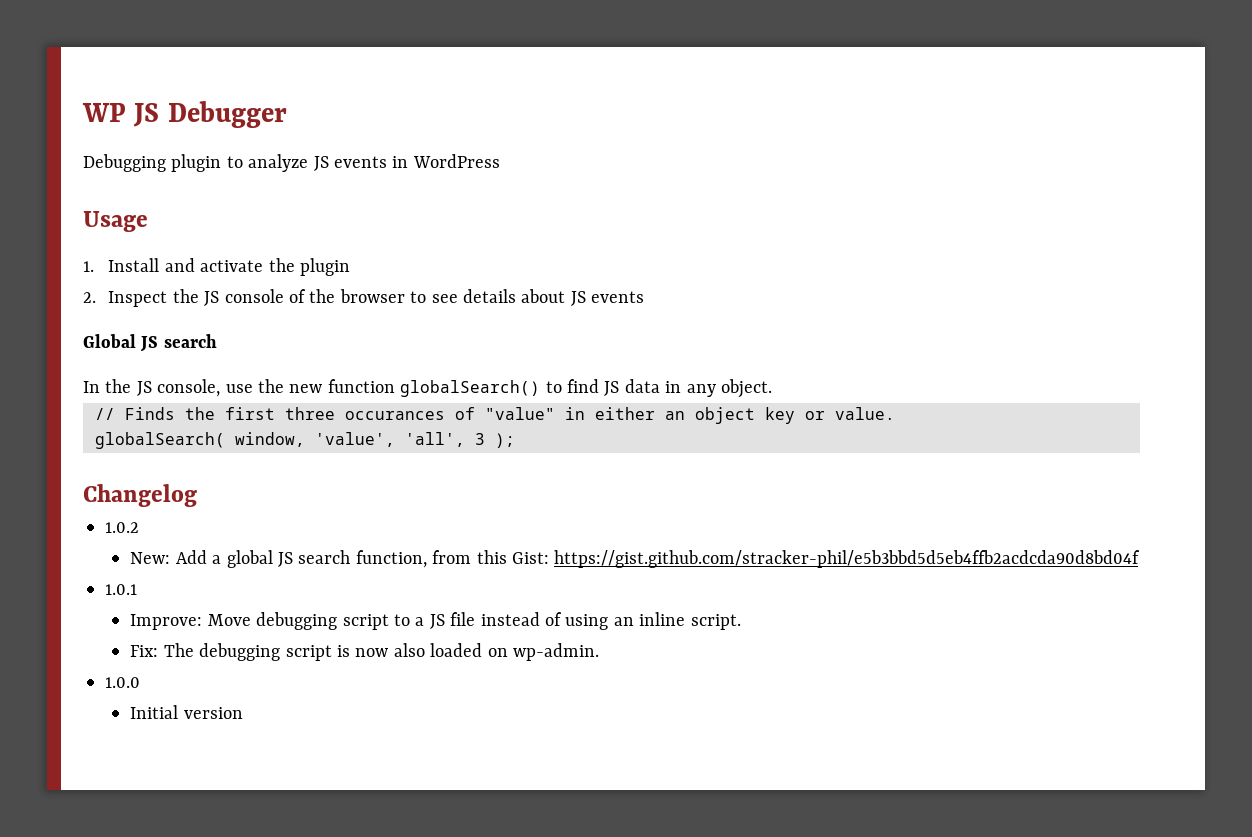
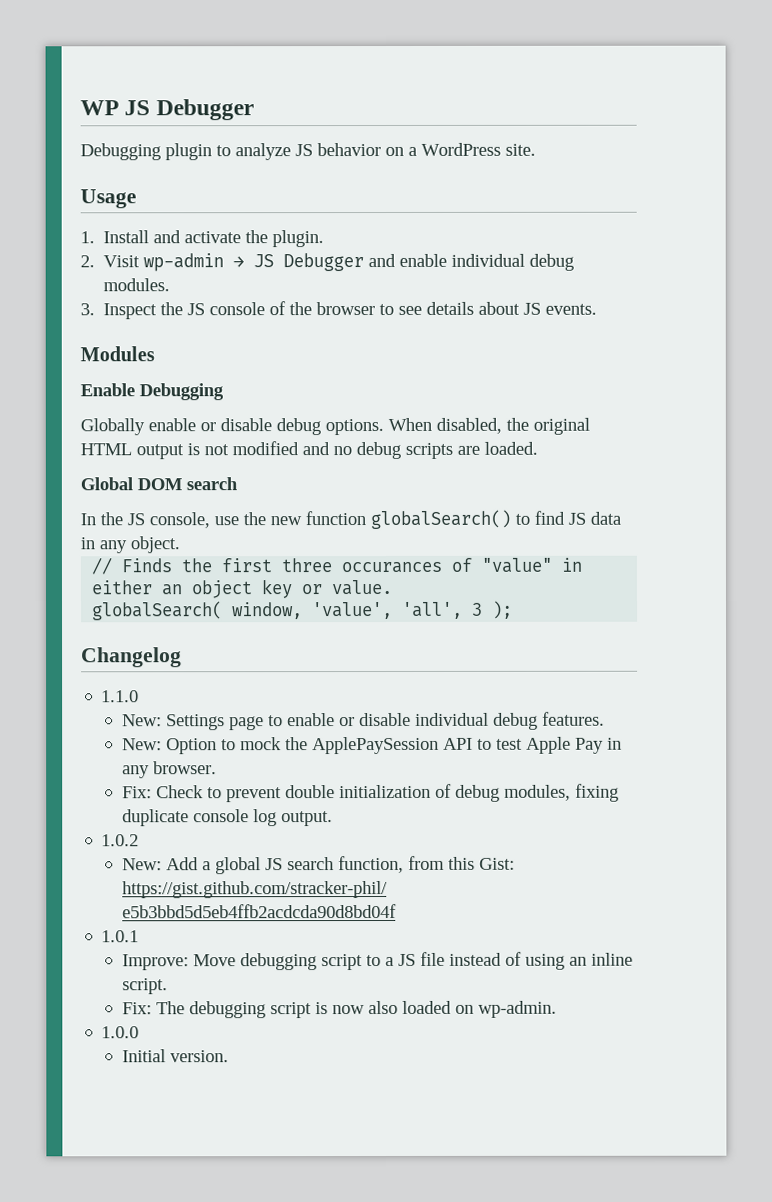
- Debugging plugin to analyze JS events in WordPress
+ Debugging plugin to analyze JS behavior on a WordPress site.
- 1. Install and activate the plugin
- 2. Inspect the JS console of the browser to see details about JS events
+ 1. Install and activate the plugin.
+ 2. Visit wp-admin → JS Debugger and enable individual debug modules.
+ 3. Inspect the JS console of the browser to see details about JS events.
+ Modules
+ Enable Debugging
+ Globally enable or disable debug options. When disabled, the original HTML output is not modified and no debug scripts are loaded.
- Global JS search
+ Global DOM search
+ 1.1.0
+ New: Settings page to enable or disable individual debug features.
+ New: Option to mock the ApplePaySession API to test Apple Pay in any browser.
+ Fix: Check to prevent double initialization of debug modules, fixing duplicate console log output.
- Initial version
+ Initial version.

